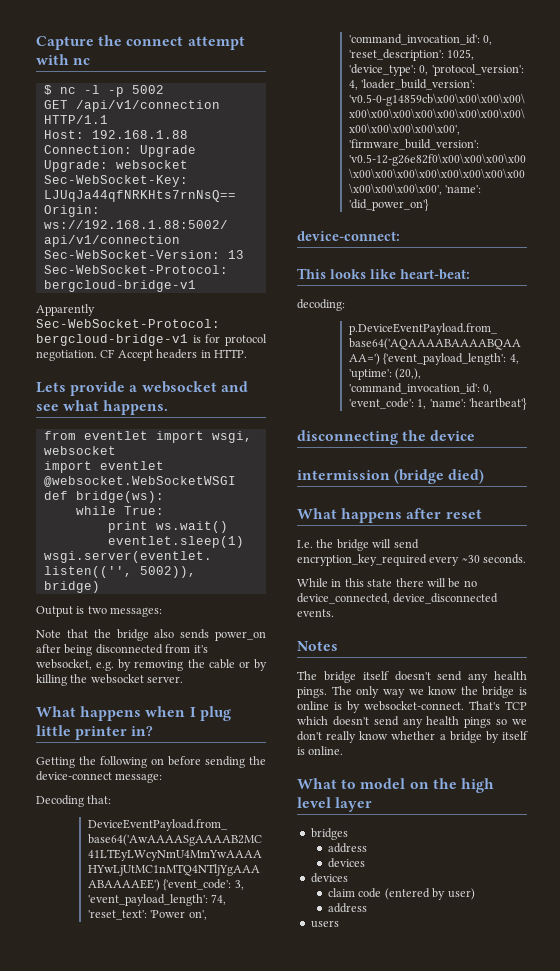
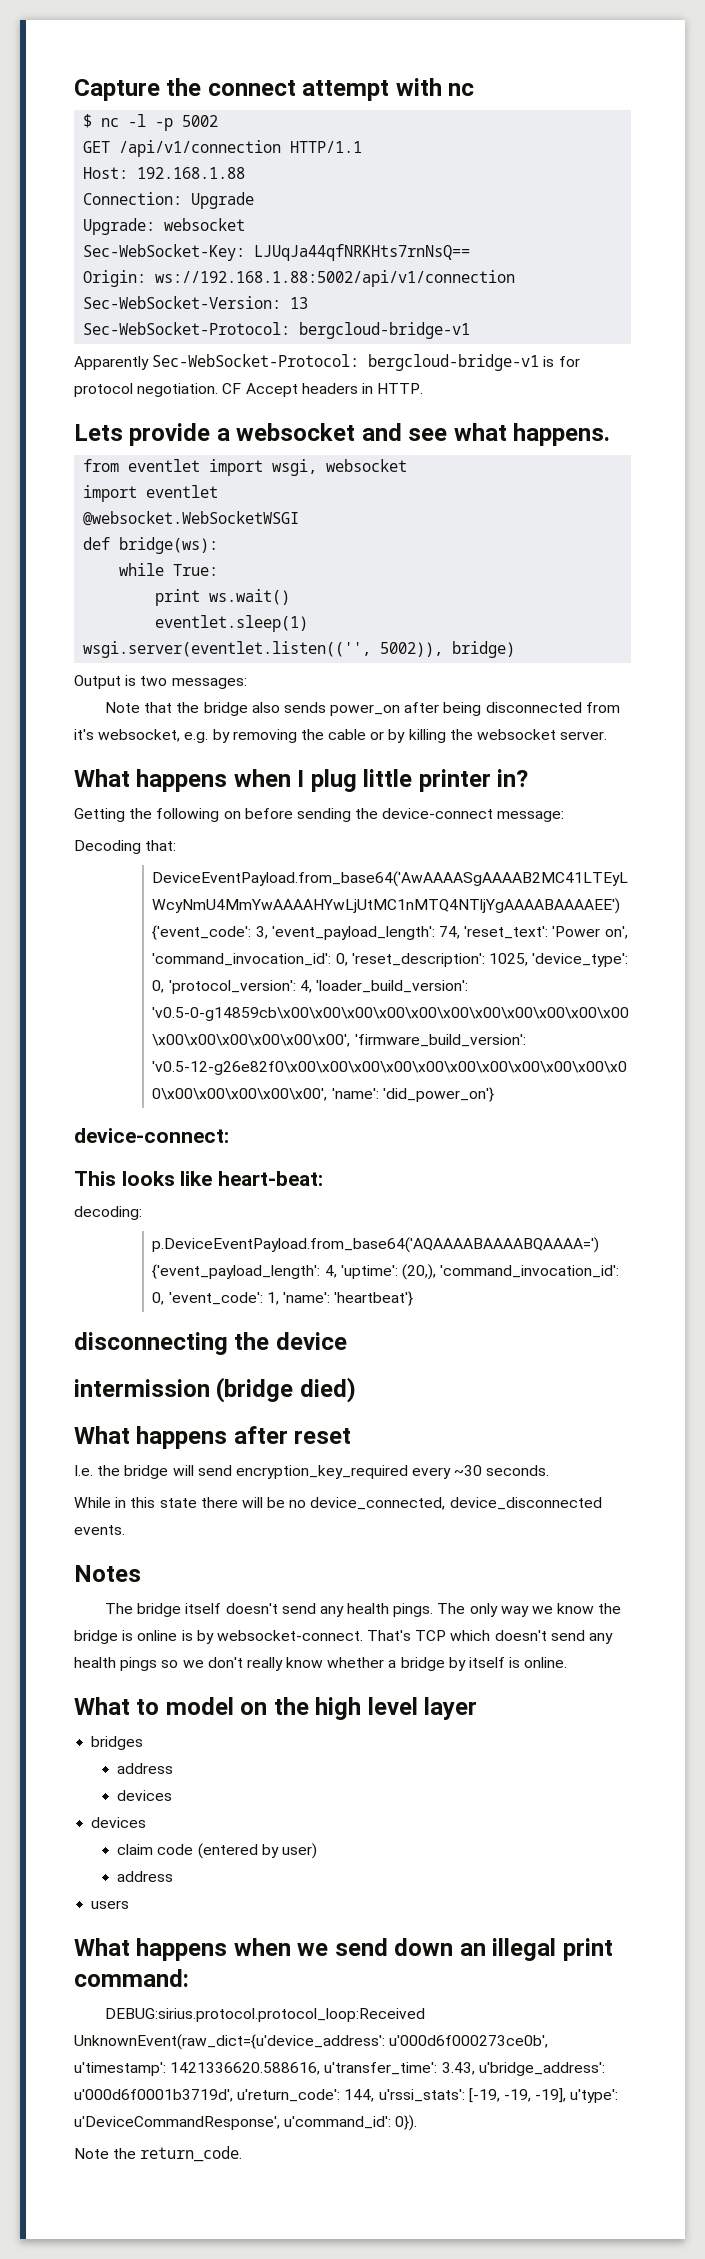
+ What happens when we send down an illegal print command:
+ DEBUG:sirius.protocol.protocol_loop:Received UnknownEvent(raw_dict={u'device_address': u'000d6f000273ce0b', u'timestamp': 1421336620.588616, u'transfer_time': 3.43, u'bridge_address': u'000d6f0001b3719d', u'return_code': 144, u'rssi_stats': [-19, -19, -19], u'type': u'DeviceCommandResponse', u'command_id': 0}).
+ Note the return_code.

